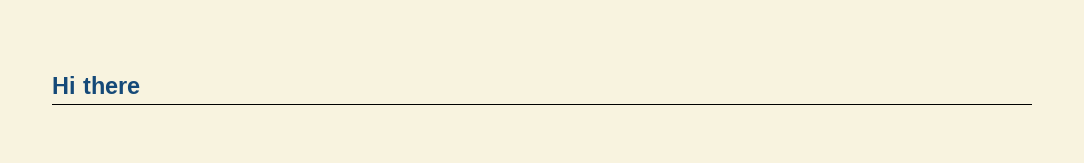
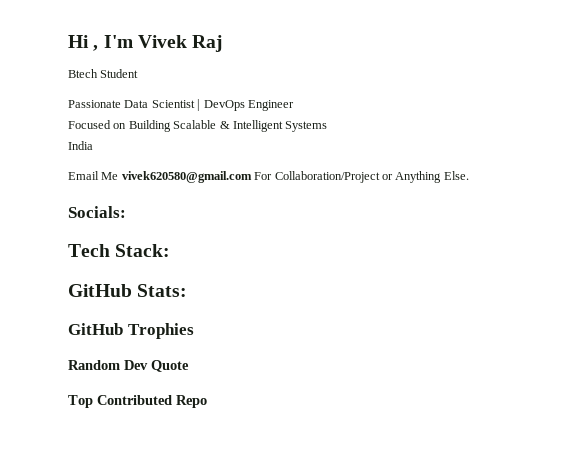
- Hi there
+ Hi , I'm Vivek Raj
+ Btech Student
+ Passionate Data Scientist | DevOps Engineer
+ Focused on Building Scalable & Intelligent Systems
+ India
+ Email Me vivek620580@gmail.com For Collaboration/Project or Anything Else.
+ Socials:
+ Tech Stack:
+ GitHub Stats:
+ GitHub Trophies
+ Random Dev Quote
+ Top Contributed Repo

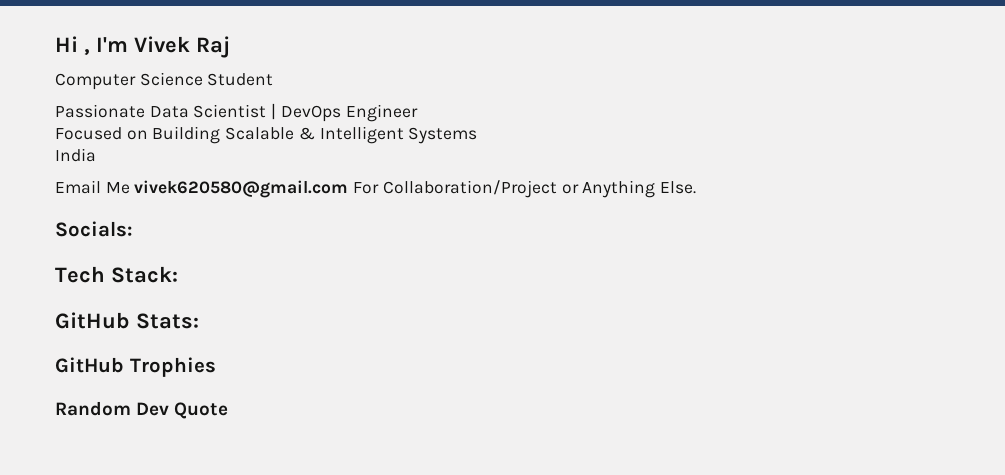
- Btech Student
+ Computer Science Student
- Top Contributed Repo

